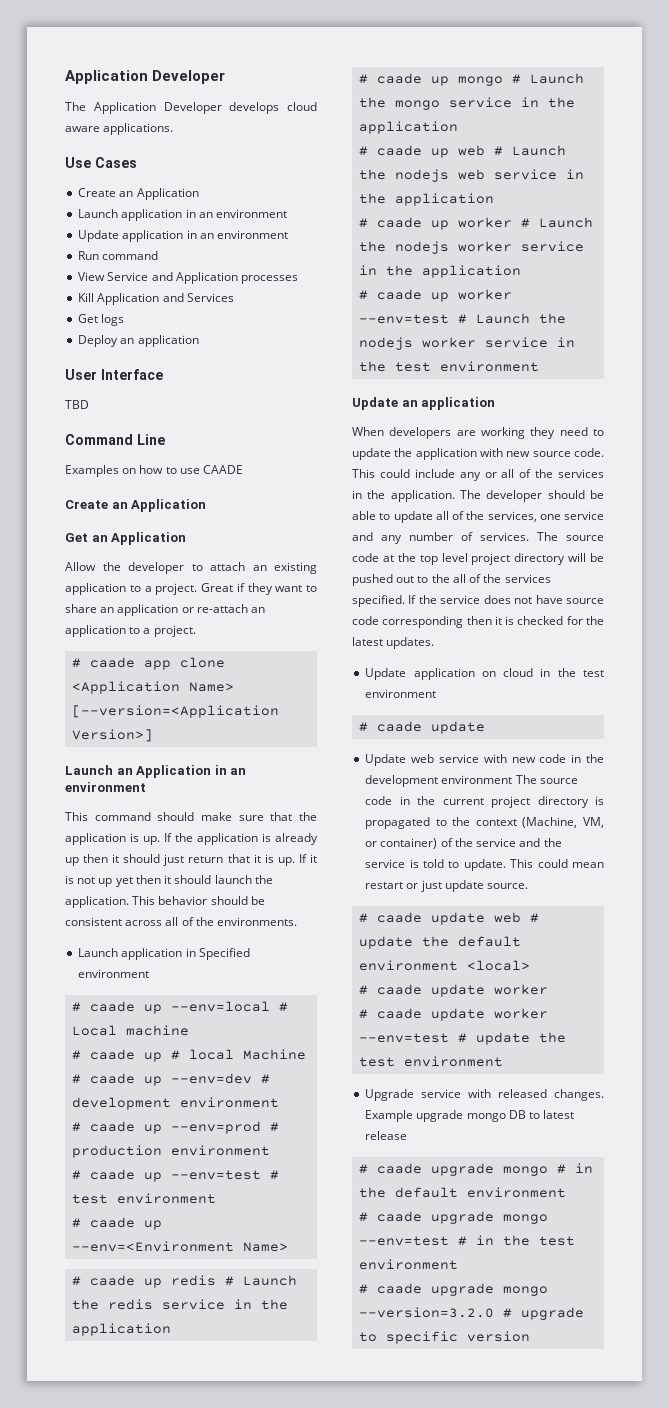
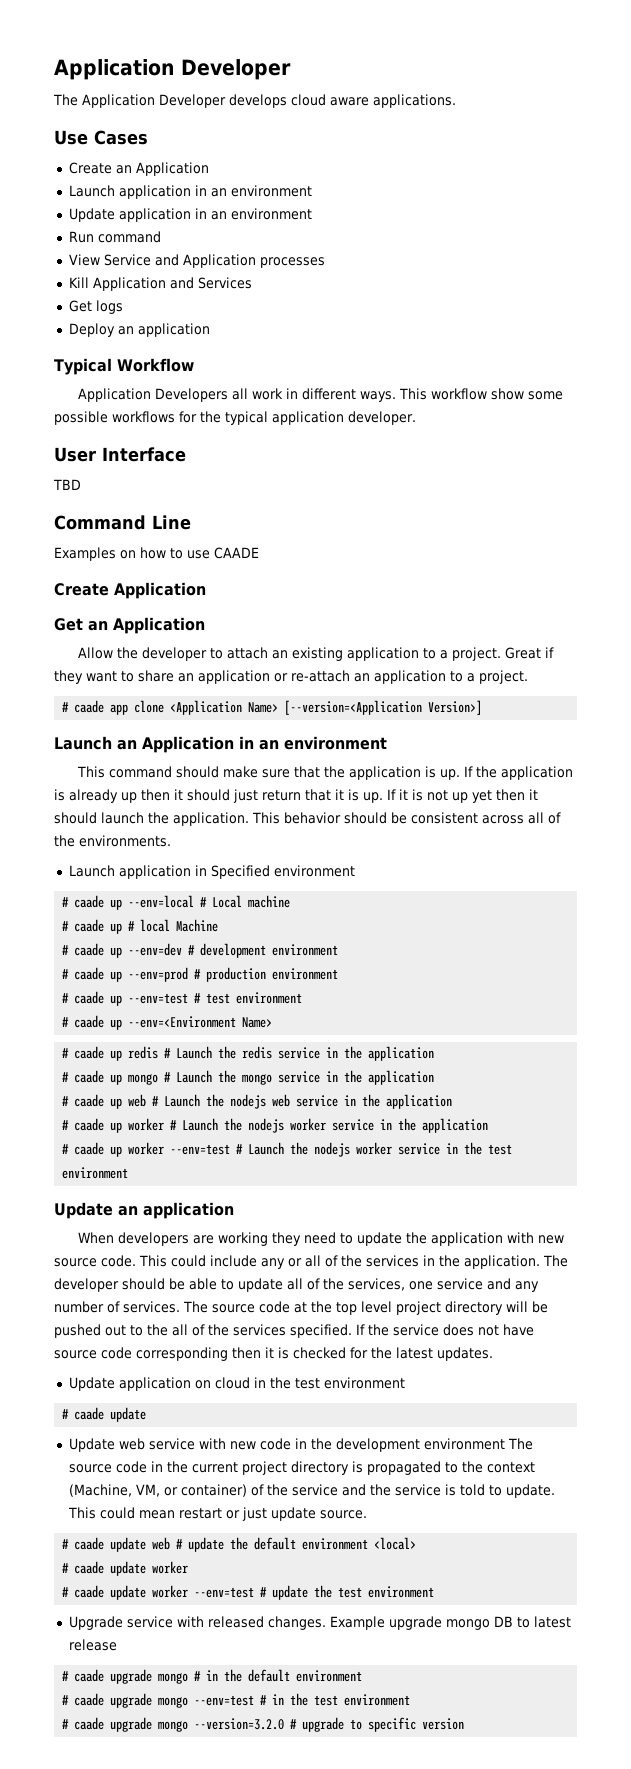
+ Typical Workflow
+ Application Developers all work in different ways. This workflow show some possible workflows for the typical application developer.
  Examples on how to use CAADE
- Create an Application
+ Create Application

